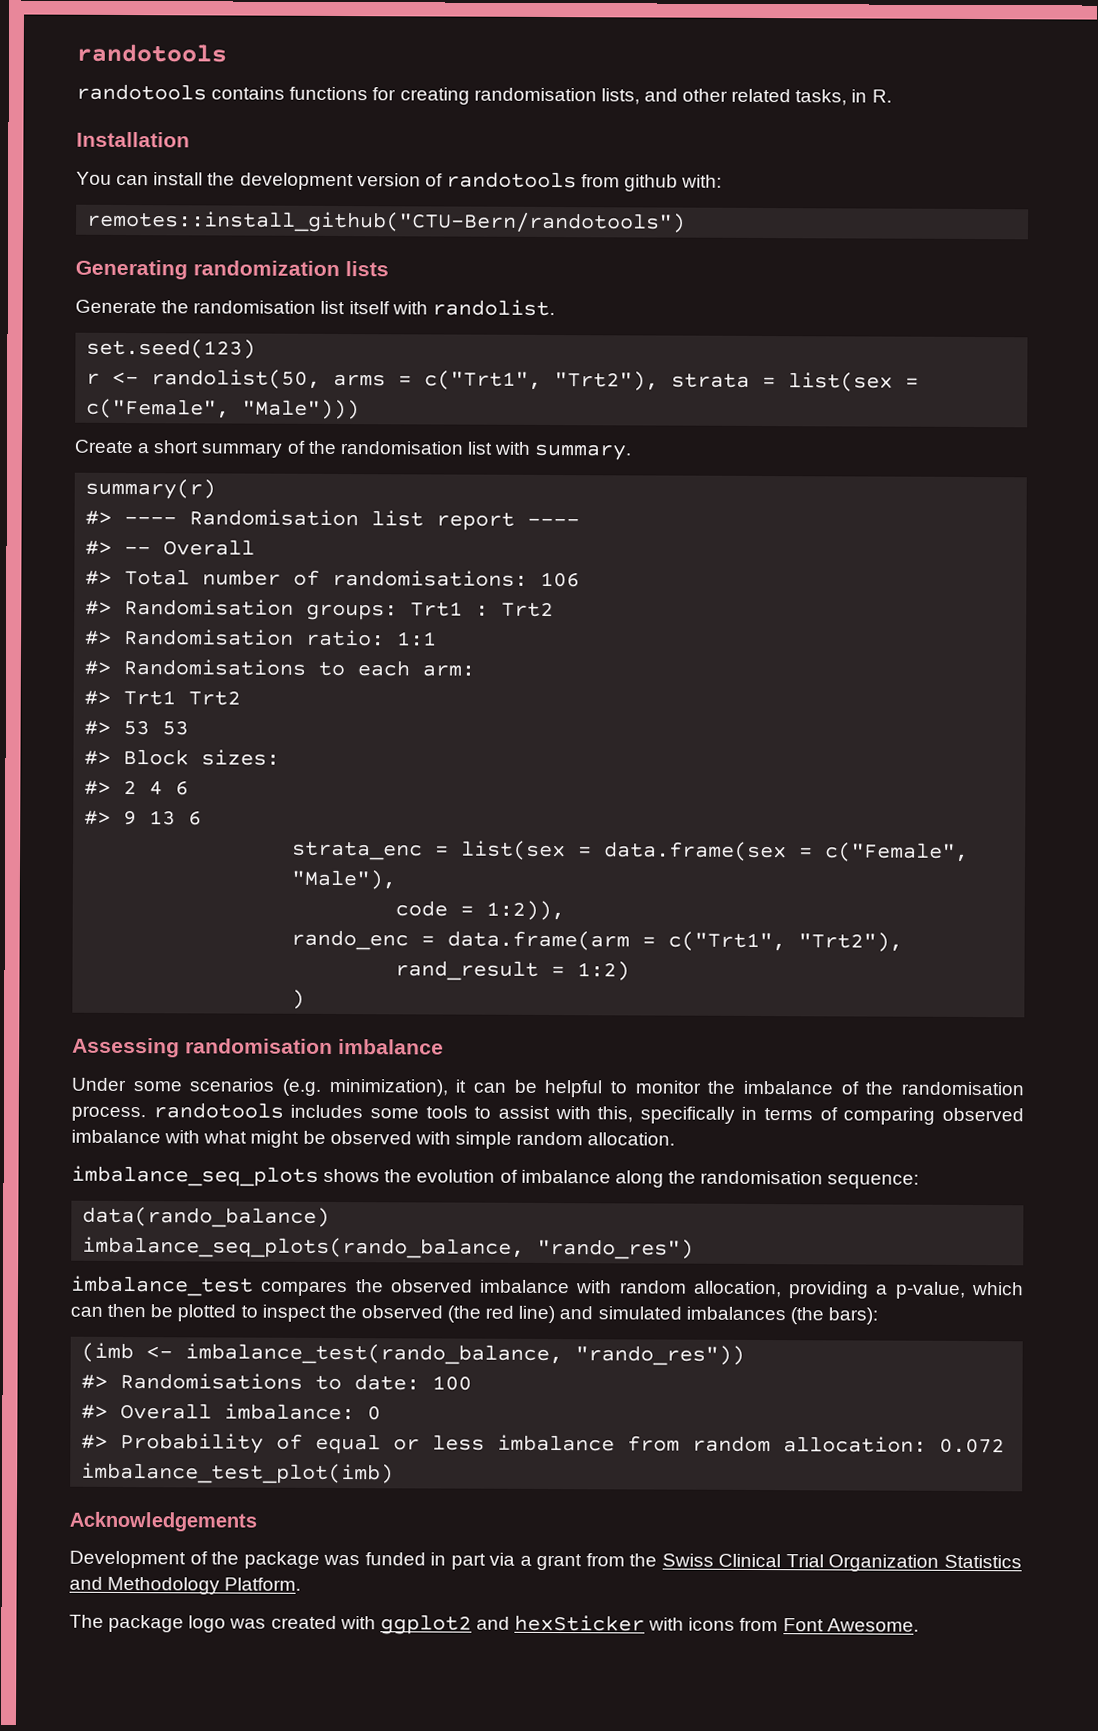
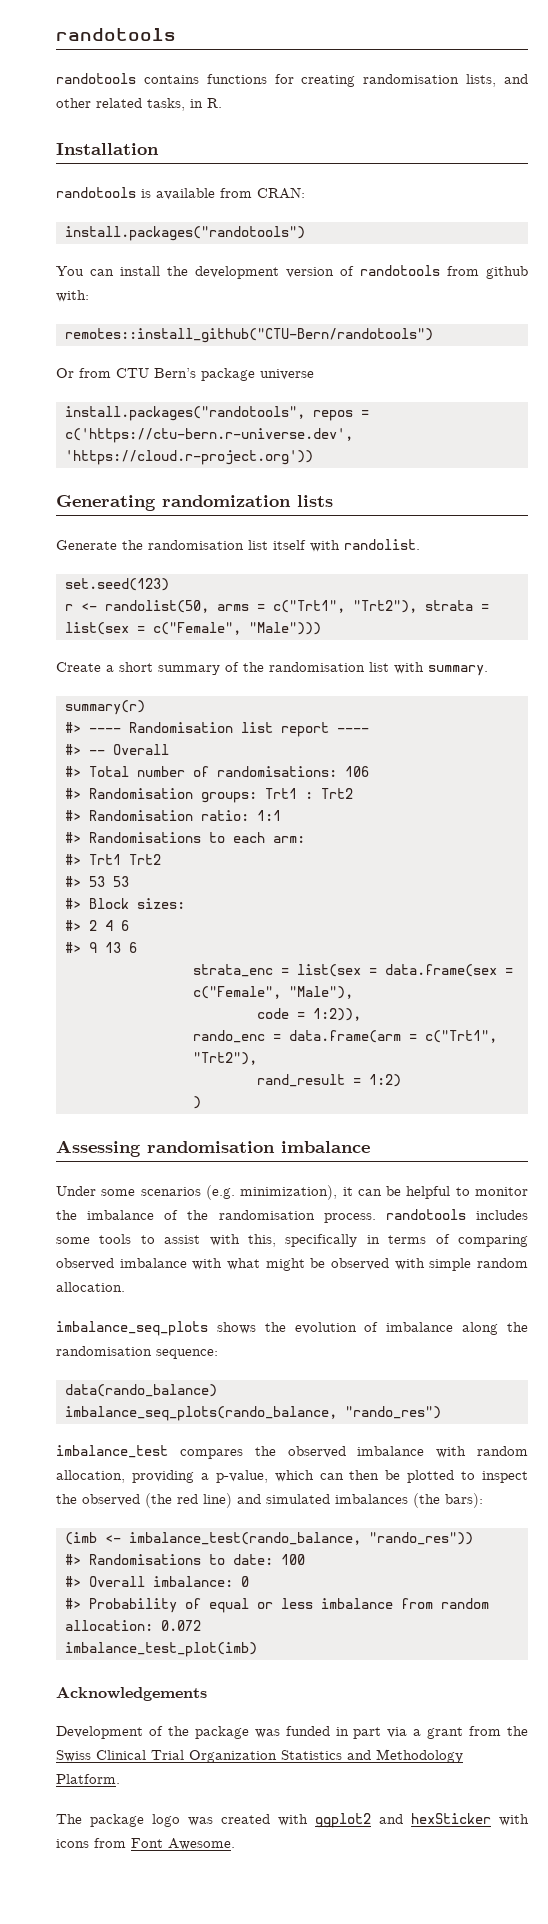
+ randotools is available from CRAN:
+ install.packages("randotools")
+ Or from CTU Bern’s package universe
+ install.packages("randotools", repos = c('https://ctu-bern.r-universe.dev', 'https://cloud.r-project.org'))

